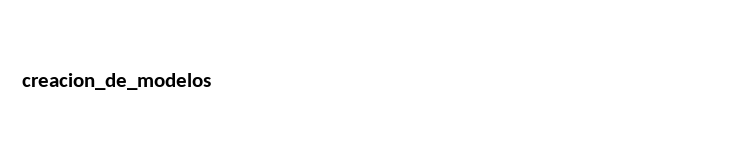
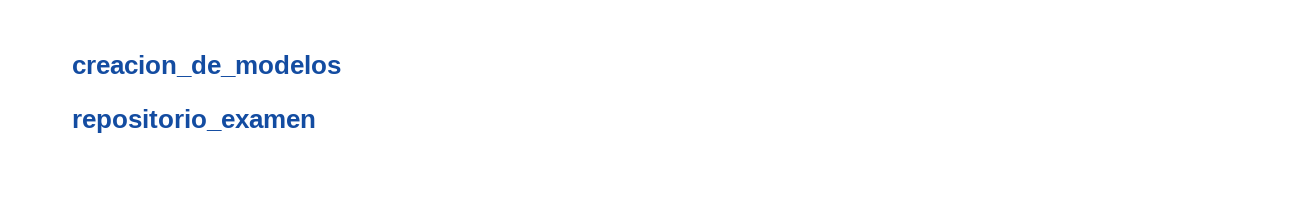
+ repositorio_examen

